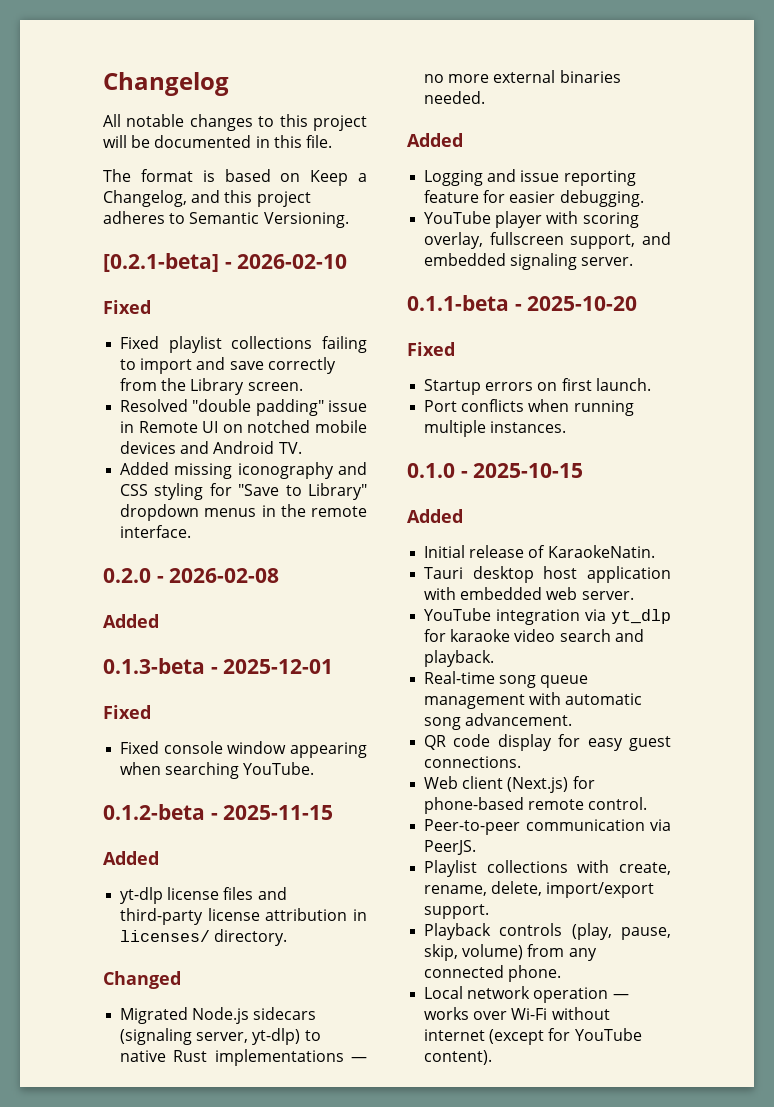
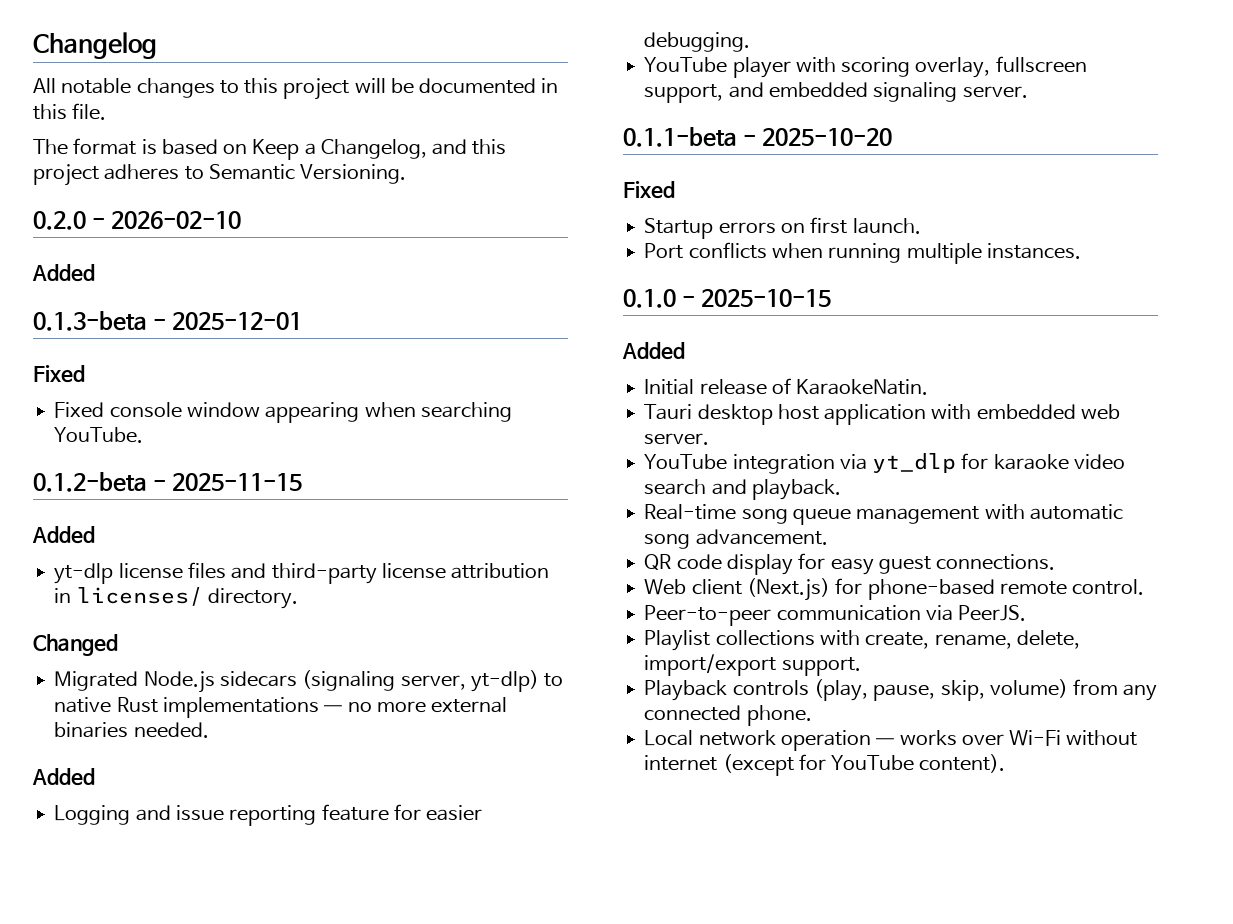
- [0.2.1-beta] - 2026-02-10
- Fixed
- Fixed playlist collections failing to import and save correctly from the Library screen.
- Resolved "double padding" issue in Remote UI on notched mobile devices and Android TV.
- Added missing iconography and CSS styling for "Save to Library" dropdown menus in the remote interface.
- 0.2.0 - 2026-02-08
+ 0.2.0 - 2026-02-10

